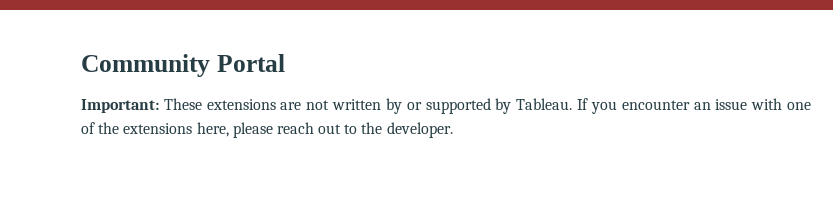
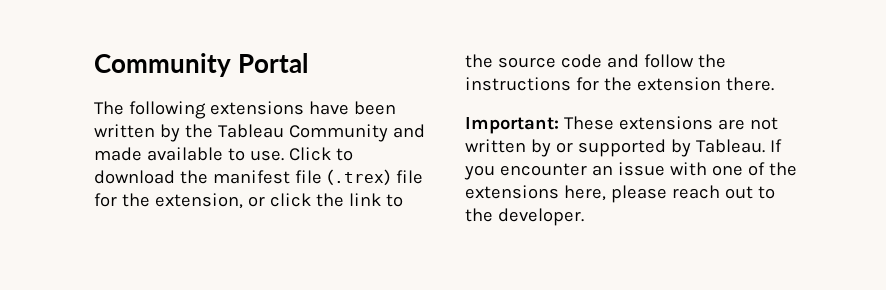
+ The following extensions have been written by the Tableau Community and made available to use. Click to download the manifest file (.trex) file for the extension, or click the link to the source code and follow the instructions for the extension there.

